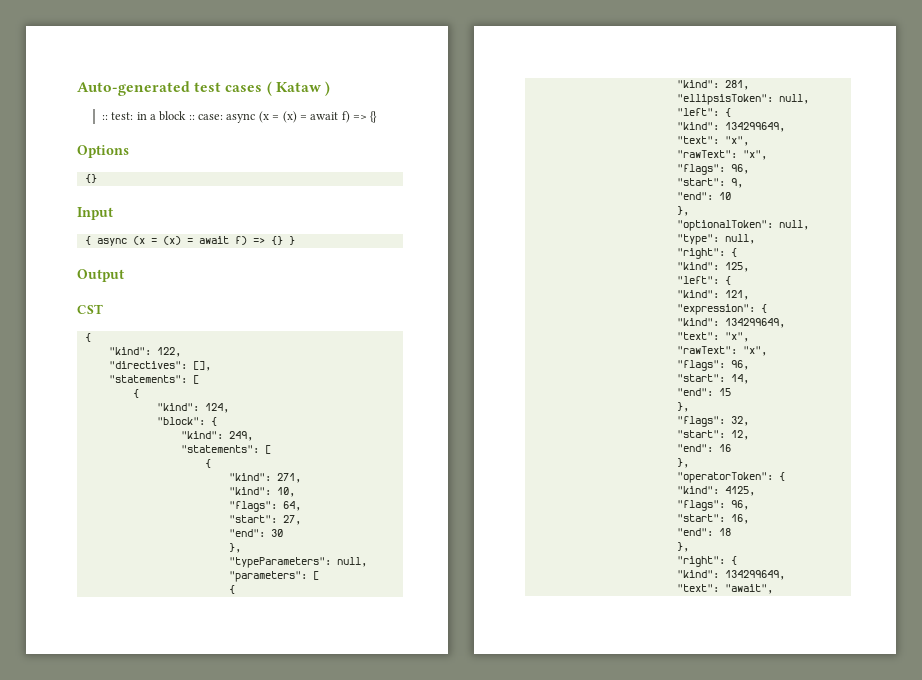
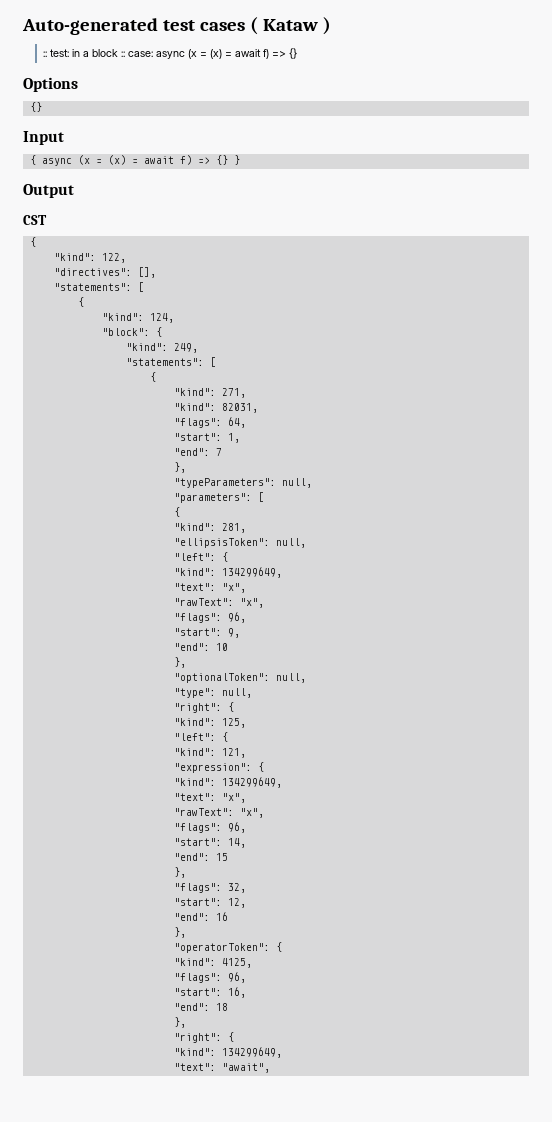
- "kind": 10,
+ "kind": 82031,
- "start": 27,
- "end": 30
+ "start": 1,
+ "end": 7

